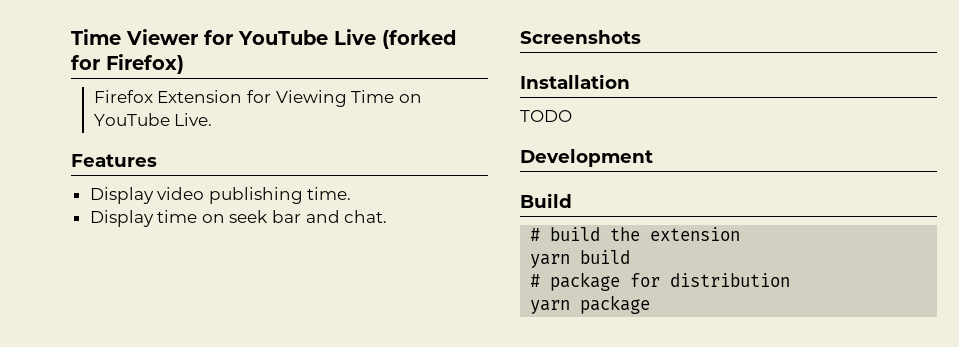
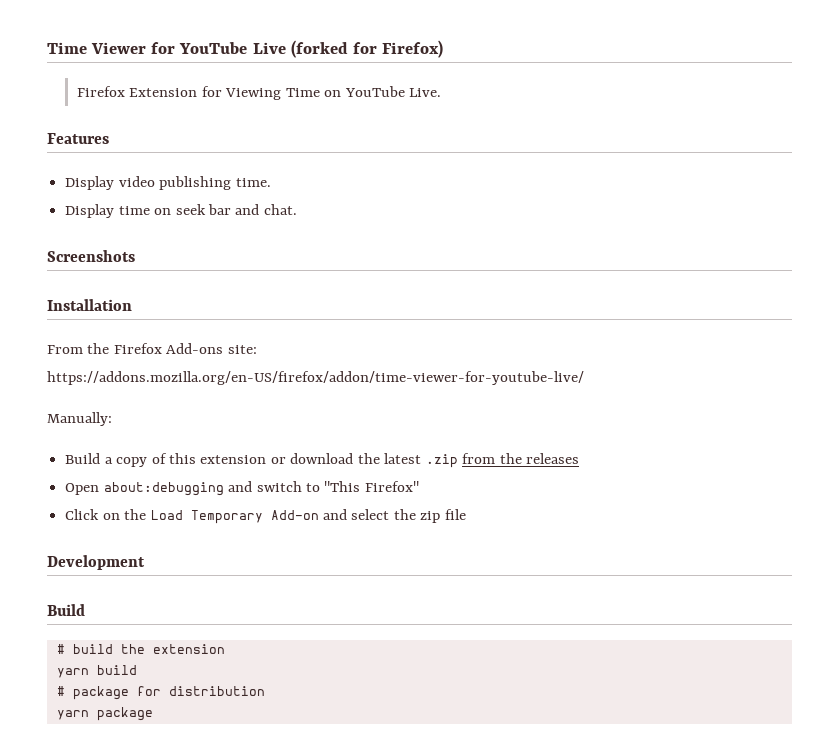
- TODO
+ From the Firefox Add-ons site: https://addons.mozilla.org/en-US/firefox/addon/time-viewer-for-youtube-live/
+ Manually:
+ Build a copy of this extension or download the latest .zip from the releases
+ Open about:debugging and switch to "This Firefox"
+ Click on the Load Temporary Add-on and select the zip file

